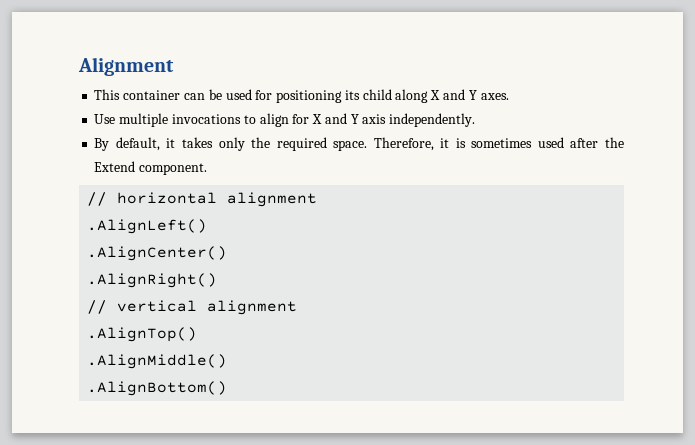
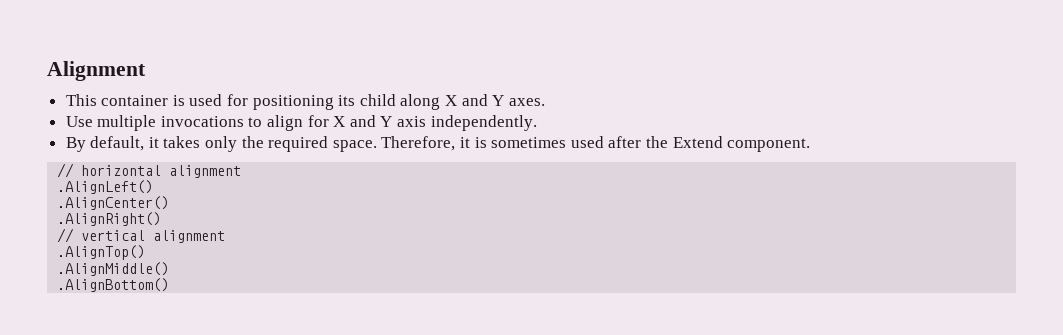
- This container can be used for positioning its child along X and Y axes.
+ This container is used for positioning its child along X and Y axes.

